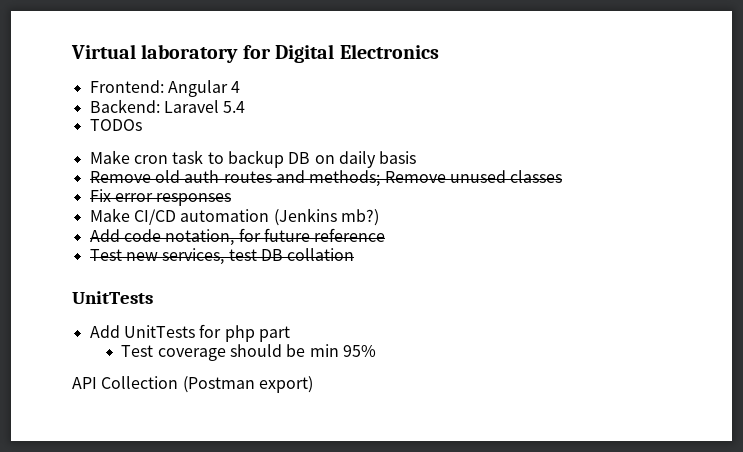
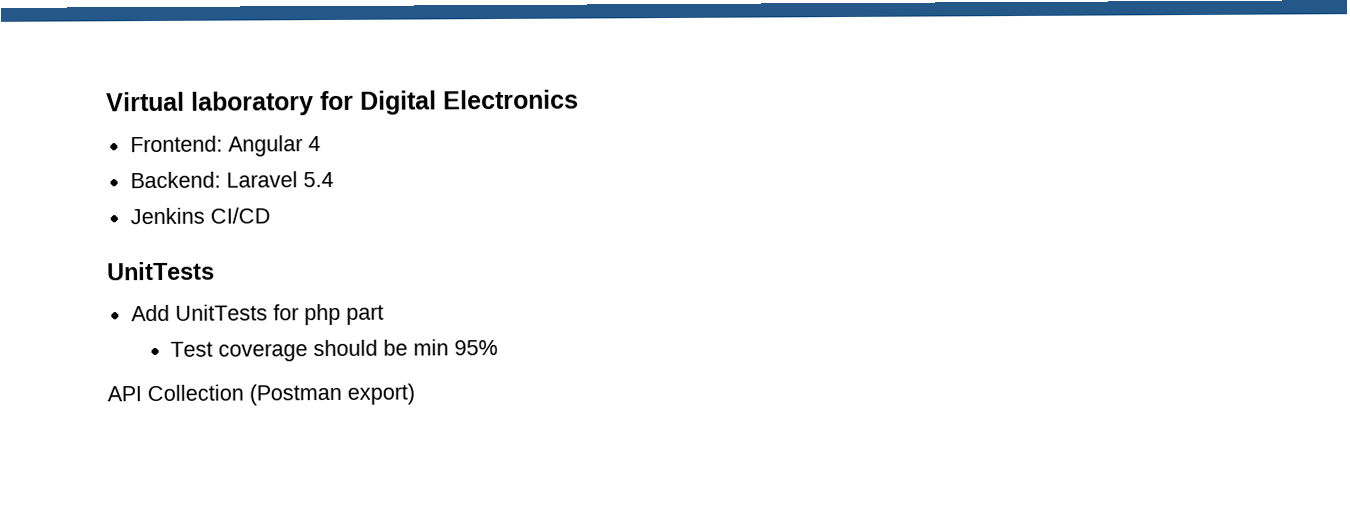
- TODOs
- Make cron task to backup DB on daily basis
- Remove old auth routes and methods; Remove unused classes
- Fix error responses
- Make CI/CD automation (Jenkins mb?)
- Add code notation, for future reference
- Test new services, test DB collation
+ Jenkins CI/CD

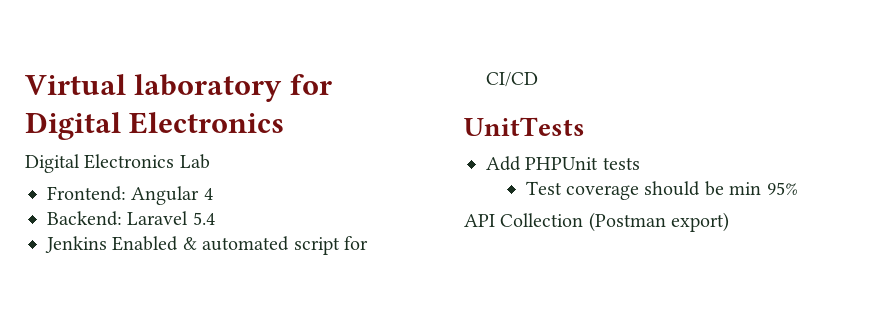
+ Digital Electronics Lab
- Jenkins CI/CD
+ Jenkins Enabled & automated script for CI/CD
- Add UnitTests for php part
+ Add PHPUnit tests

